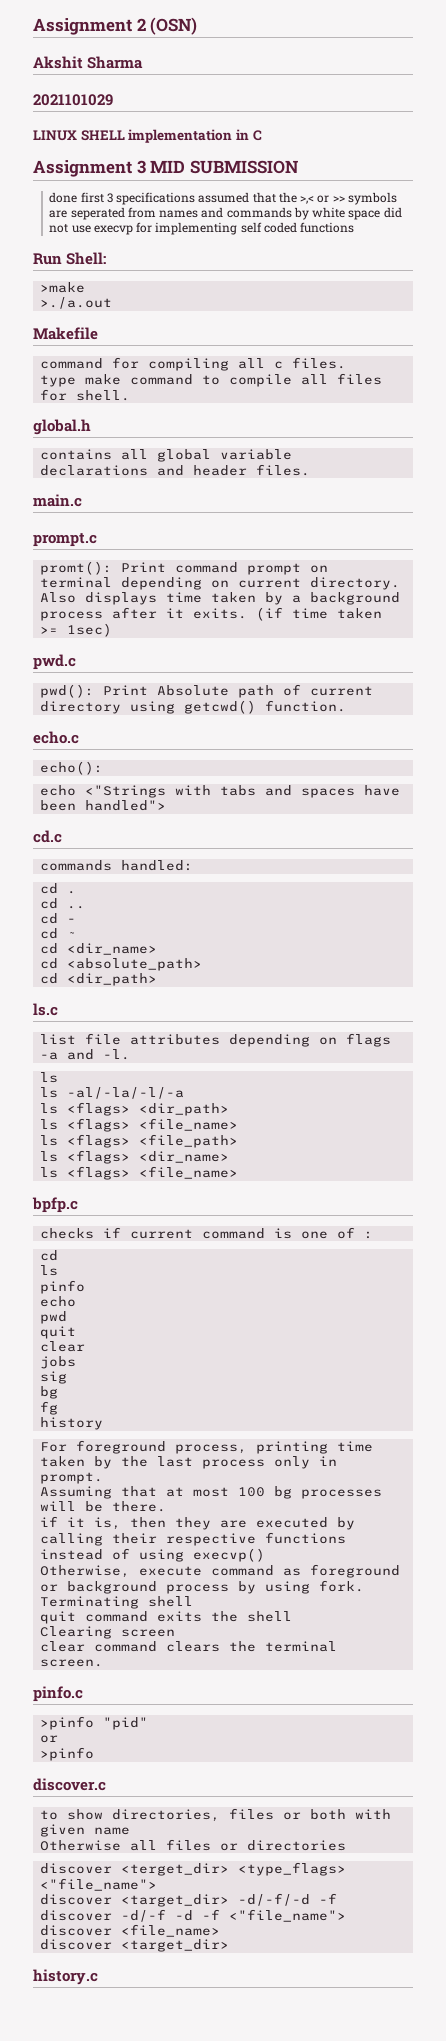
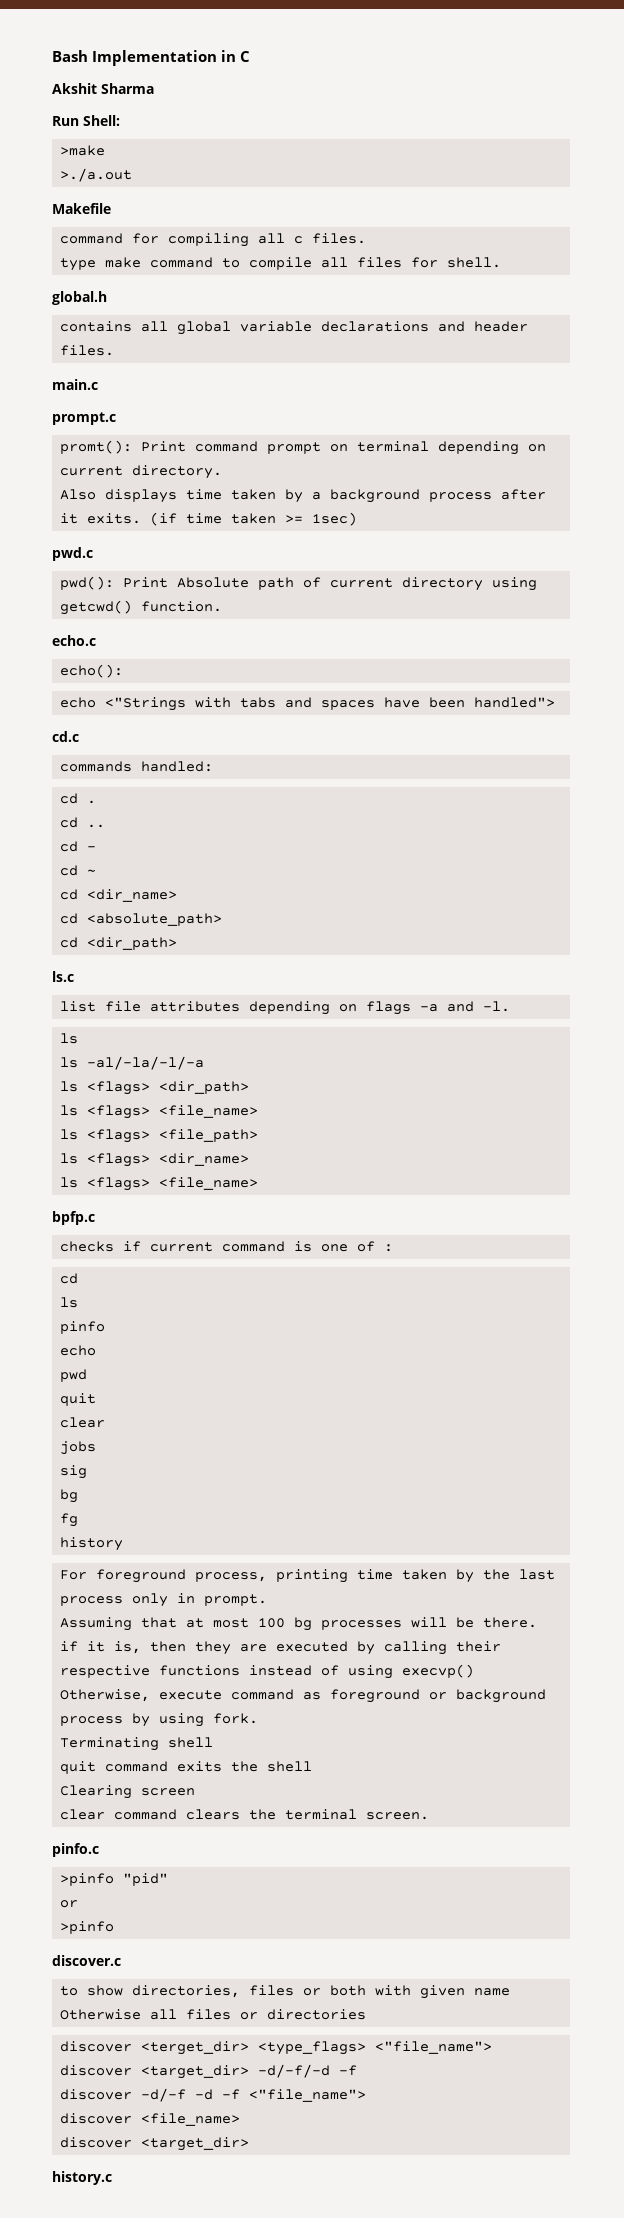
- Assignment 2 (OSN)
+ Bash Implementation in C
  Akshit Sharma
- 2021101029
- LINUX SHELL implementation in C
- Assignment 3 MID SUBMISSION
- done first 3 specifications assumed that the >,< or >> symbols are seperated from names and commands by white space did not use execvp for implementing self coded functions

